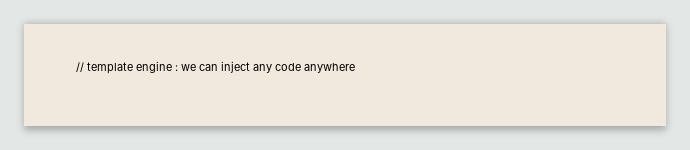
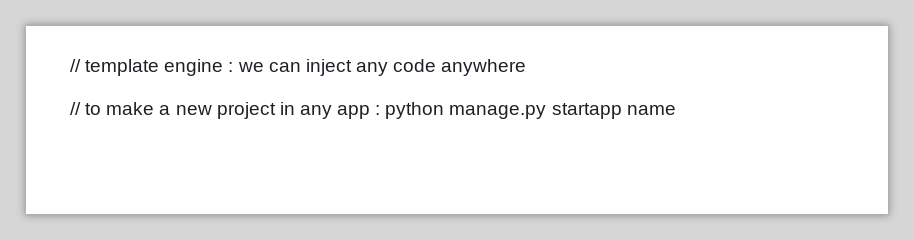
+ // to make a new project in any app : python manage.py startapp name

